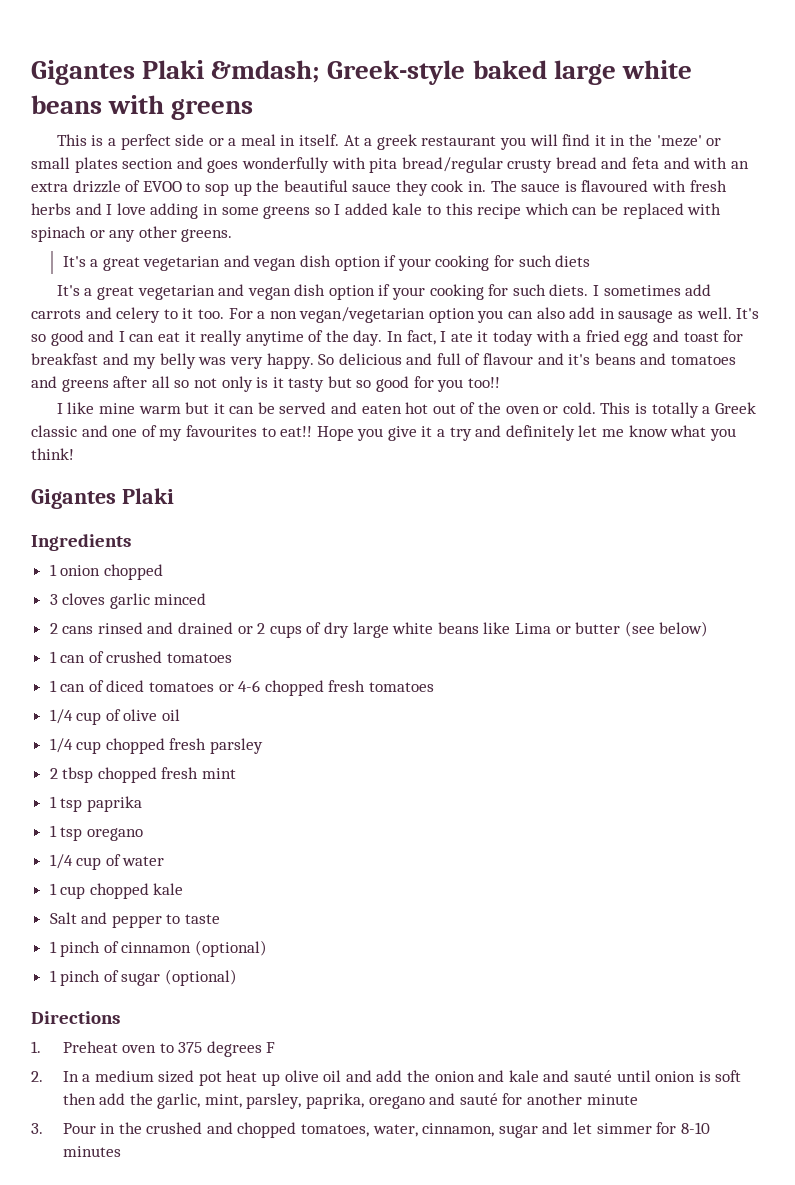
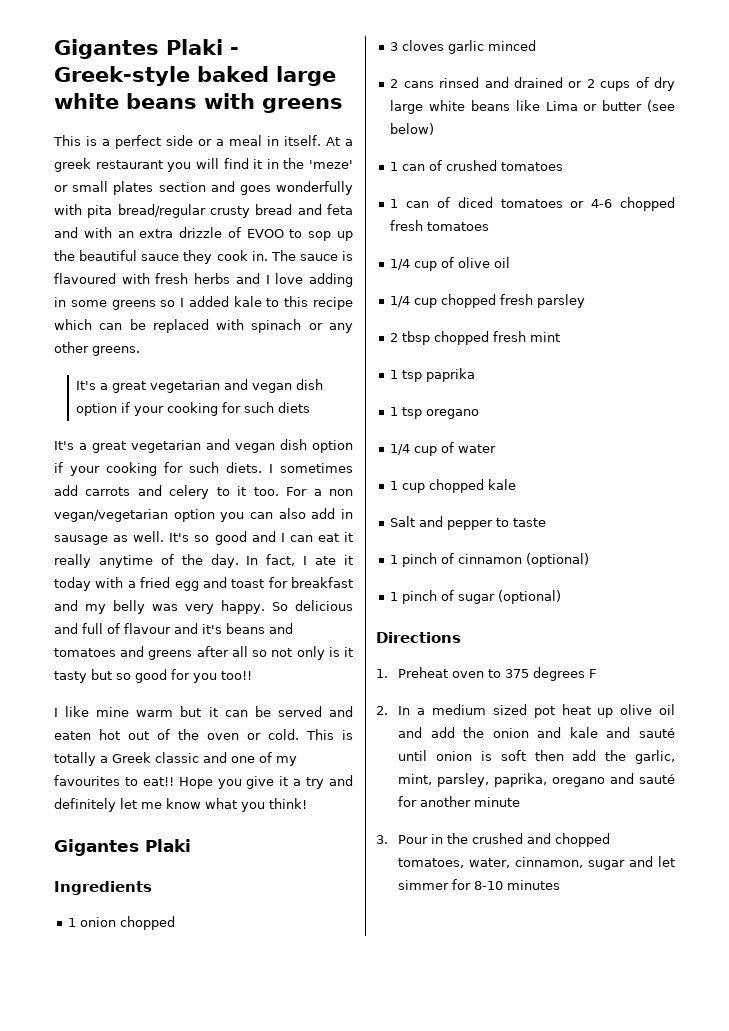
- Gigantes Plaki &mdash; Greek-style baked large white beans with greens
+ Gigantes Plaki - Greek-style baked large white beans with greens

